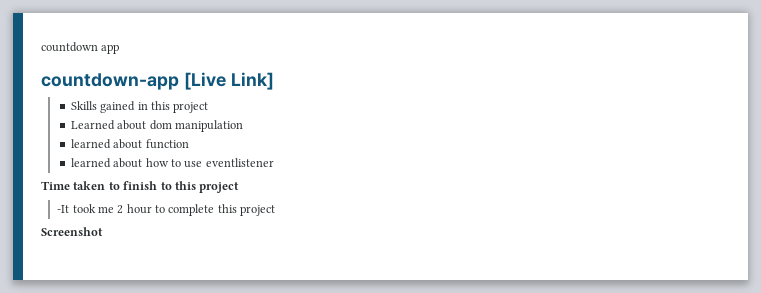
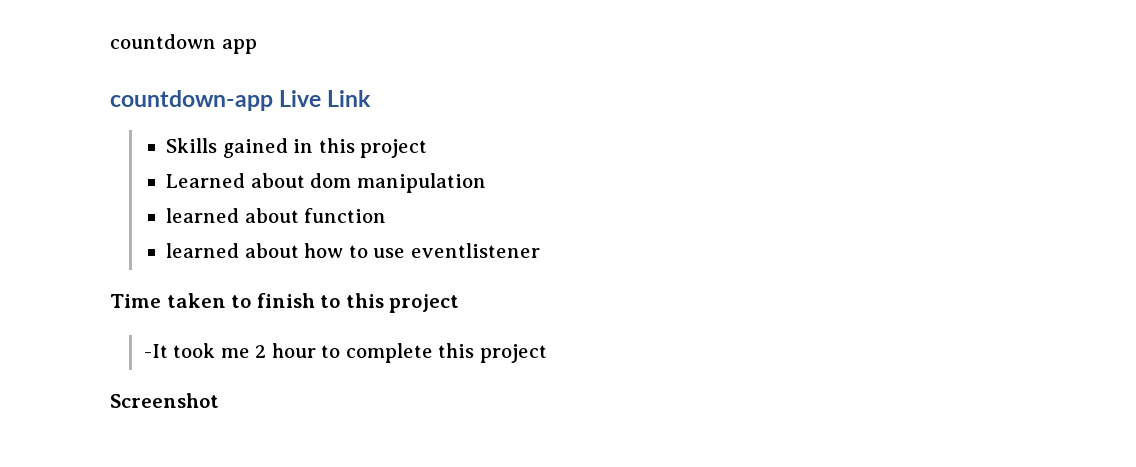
- countdown-app [Live Link]
+ countdown-app Live Link

